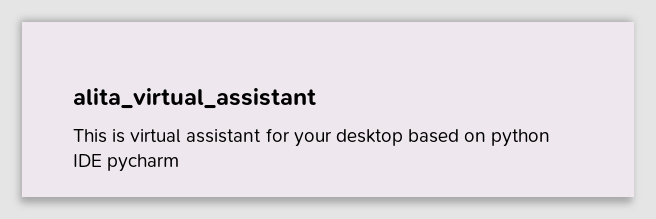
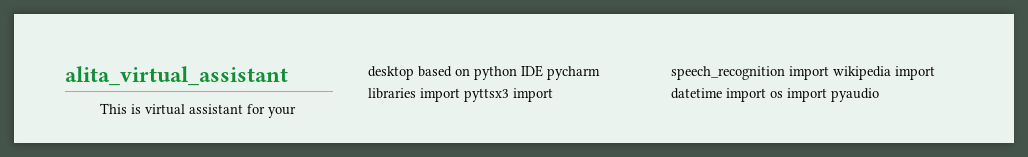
- This is virtual assistant for your desktop based on python IDE pycharm
+ This is virtual assistant for your desktop based on python IDE pycharm libraries import pyttsx3 import speech_recognition import wikipedia import datetime import os import pyaudio

